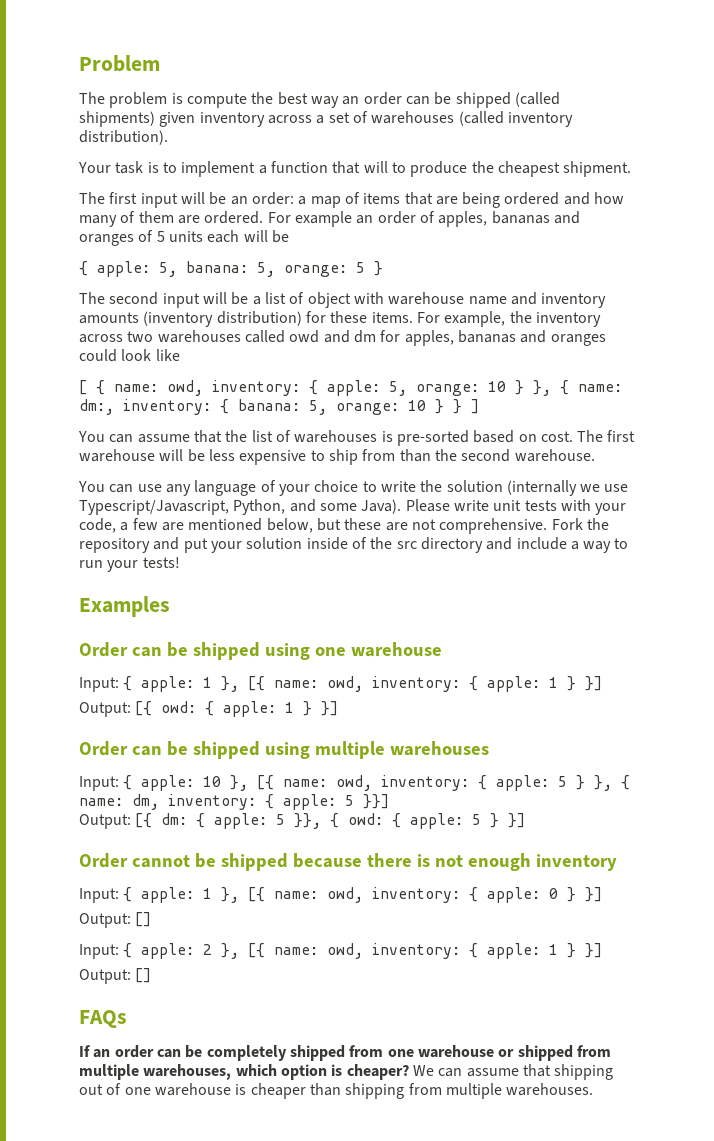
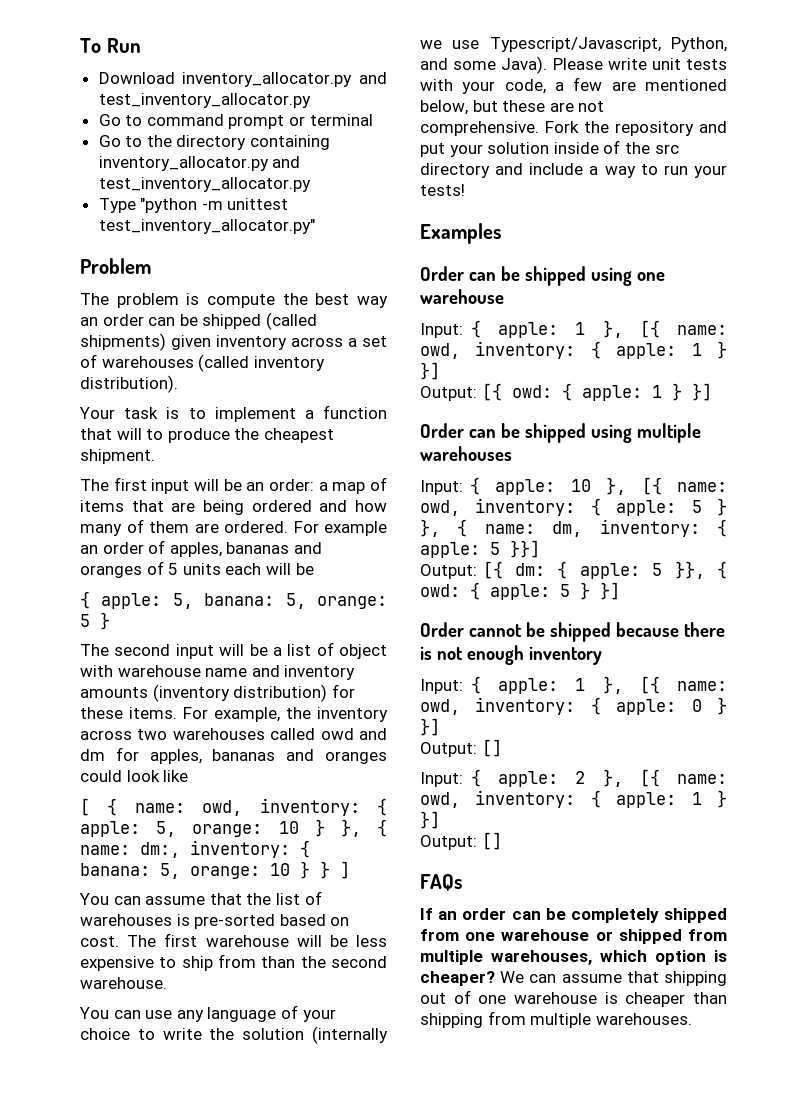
+ To Run
+ Download inventory_allocator.py and test_inventory_allocator.py
+ Go to command prompt or terminal
+ Go to the directory containing inventory_allocator.py and test_inventory_allocator.py
+ Type "python -m unittest test_inventory_allocator.py"

